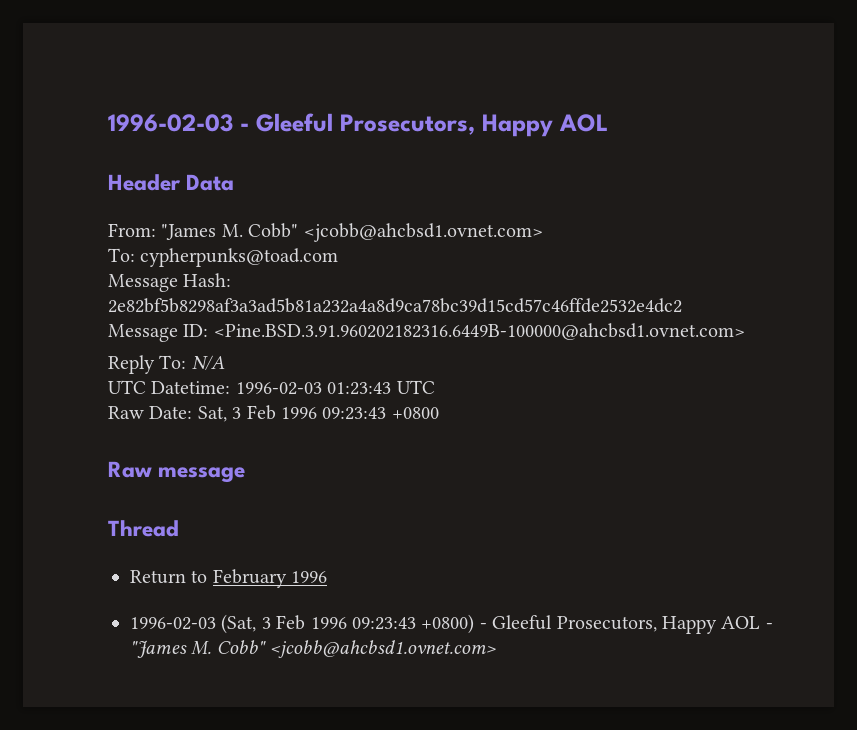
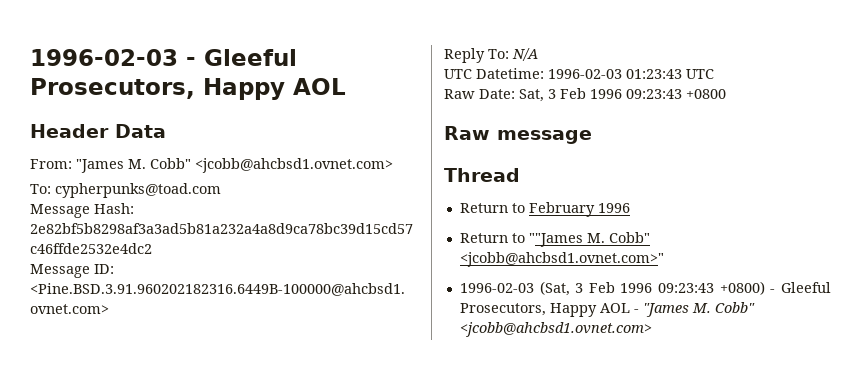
+ Return to ""James M. Cobb" <jcobb@ahcbsd1.ovnet.com>"

